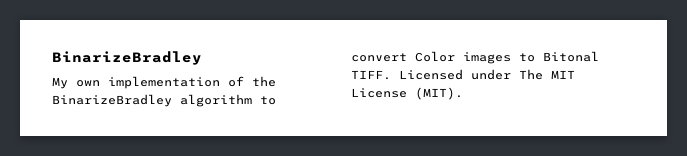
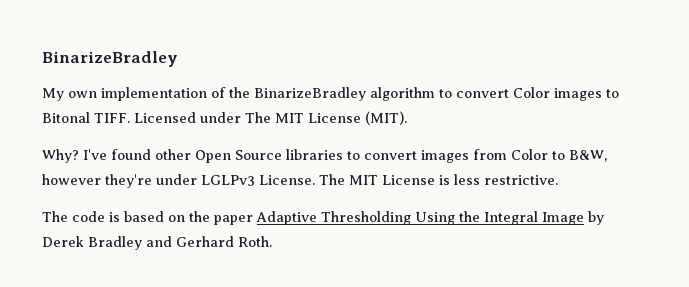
+ Why? I've found other Open Source libraries to convert images from Color to B&W, however they're under LGLPv3 License. The MIT License is less restrictive.
+ The code is based on the paper Adaptive Thresholding Using the Integral Image by Derek Bradley and Gerhard Roth.

